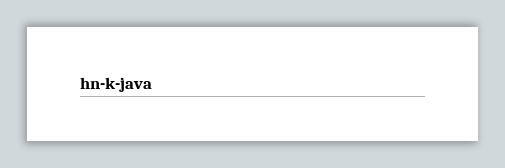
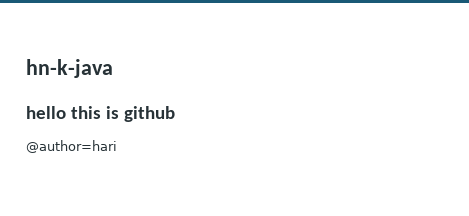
+ hello this is github
+ @author=hari

